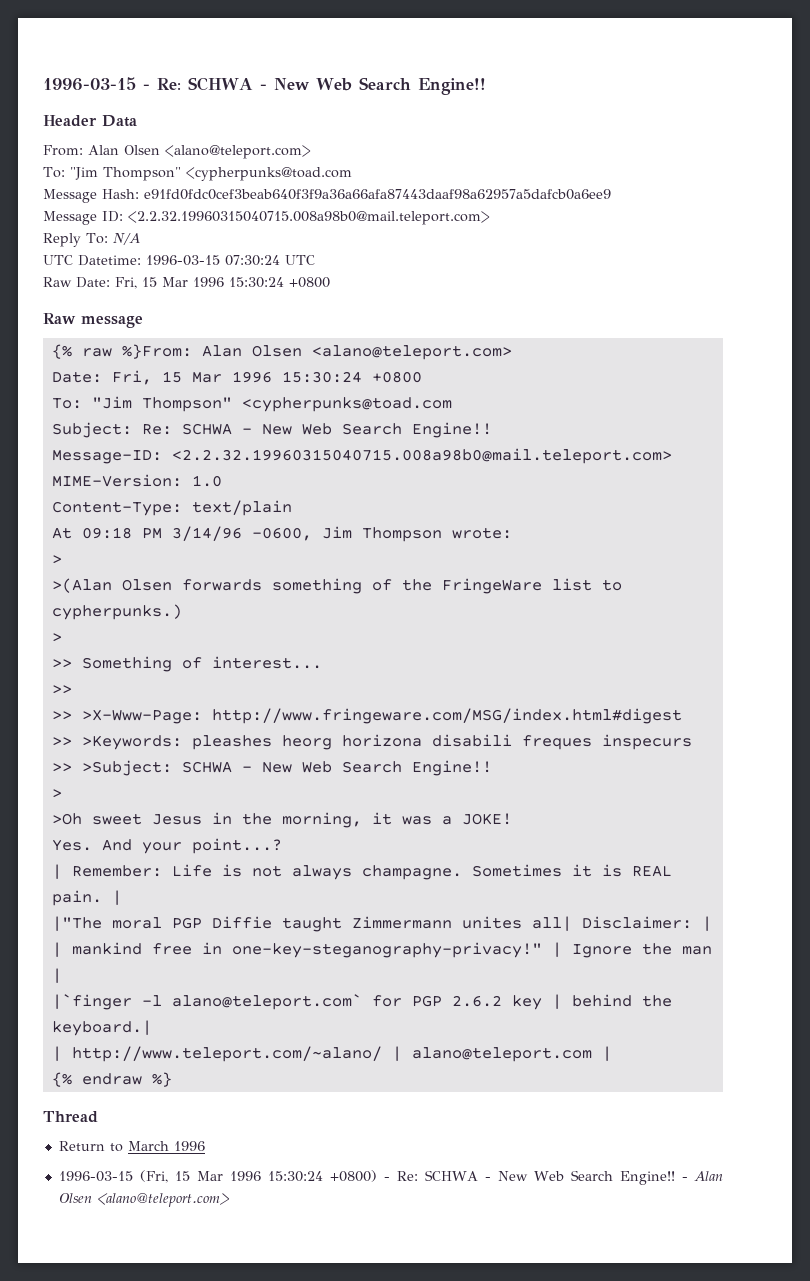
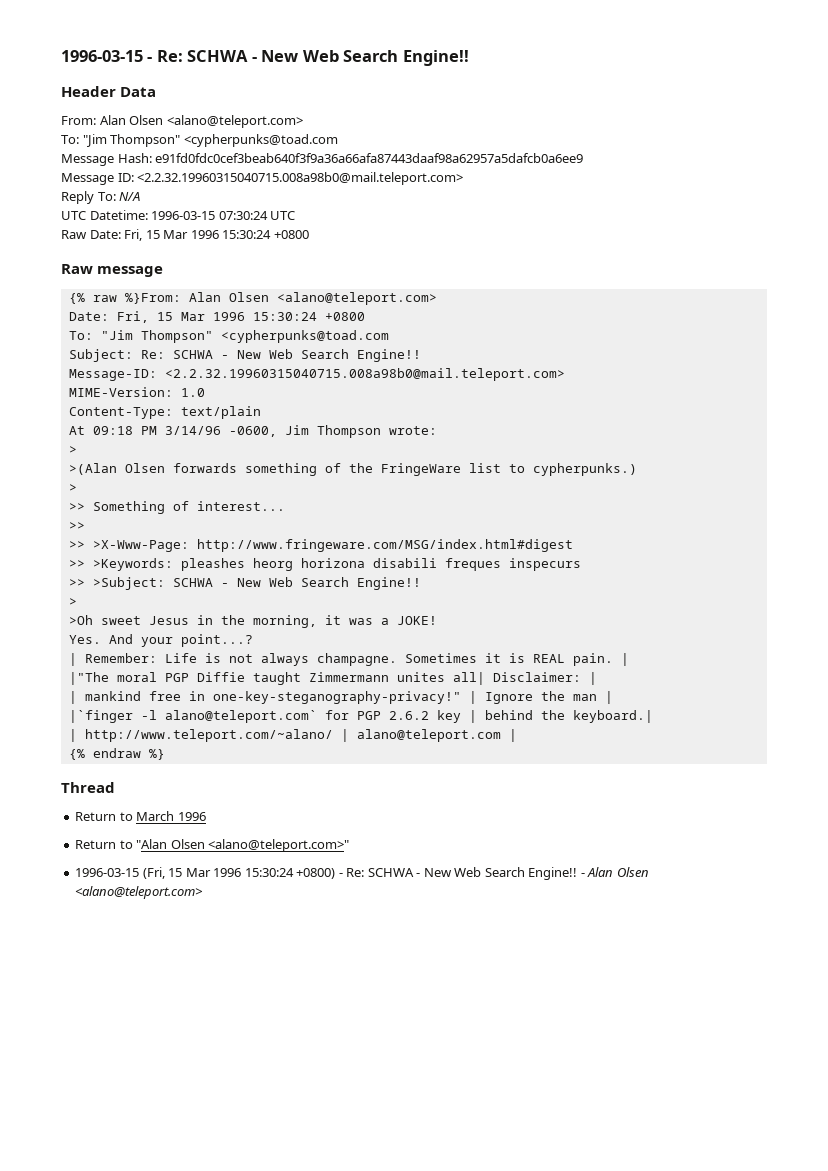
+ Return to "Alan Olsen <alano@teleport.com>"

